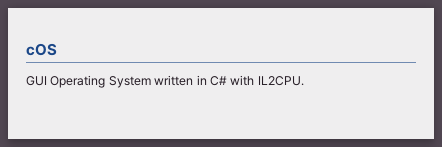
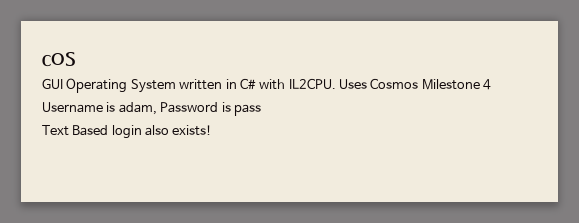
+ Uses Cosmos Milestone 4
+ Username is adam, Password is pass
+ Text Based login also exists!

